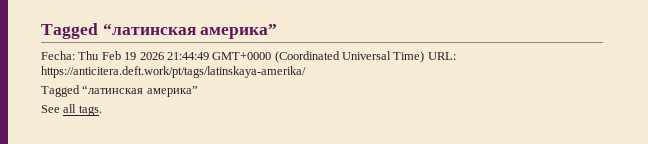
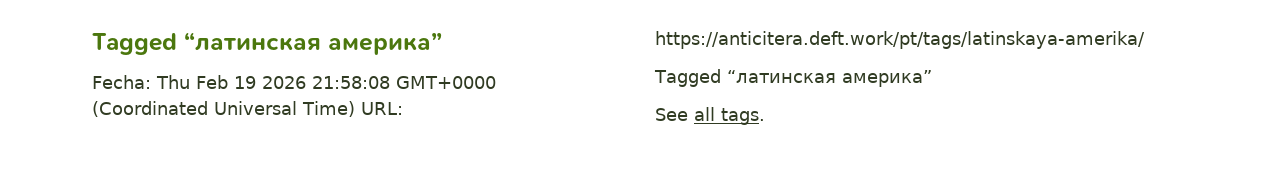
- Fecha: Thu Feb 19 2026 21:44:49 GMT+0000 (Coordinated Universal Time) URL: https://anticitera.deft.work/pt/tags/latinskaya-amerika/
+ Fecha: Thu Feb 19 2026 21:58:08 GMT+0000 (Coordinated Universal Time) URL: https://anticitera.deft.work/pt/tags/latinskaya-amerika/

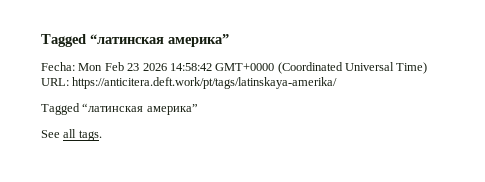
- Fecha: Thu Feb 19 2026 21:58:08 GMT+0000 (Coordinated Universal Time) URL: https://anticitera.deft.work/pt/tags/latinskaya-amerika/
+ Fecha: Mon Feb 23 2026 14:58:42 GMT+0000 (Coordinated Universal Time) URL: https://anticitera.deft.work/pt/tags/latinskaya-amerika/

